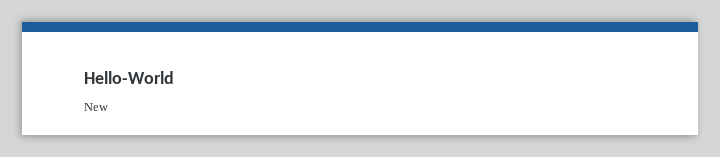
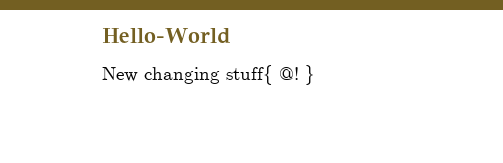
- New
+ New changing stuff{ @! }

